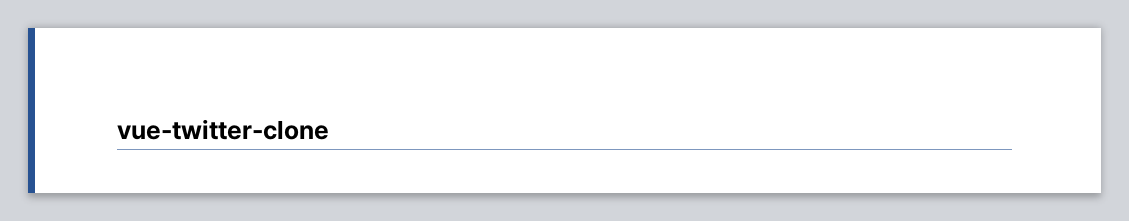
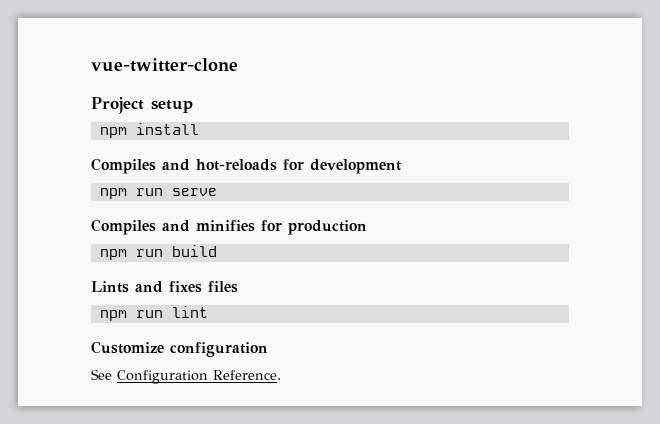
+ Project setup
+ npm install
+ Compiles and hot-reloads for development
+ npm run serve
+ Compiles and minifies for production
+ npm run build
+ Lints and fixes files
+ npm run lint
+ Customize configuration
+ See Configuration Reference.

